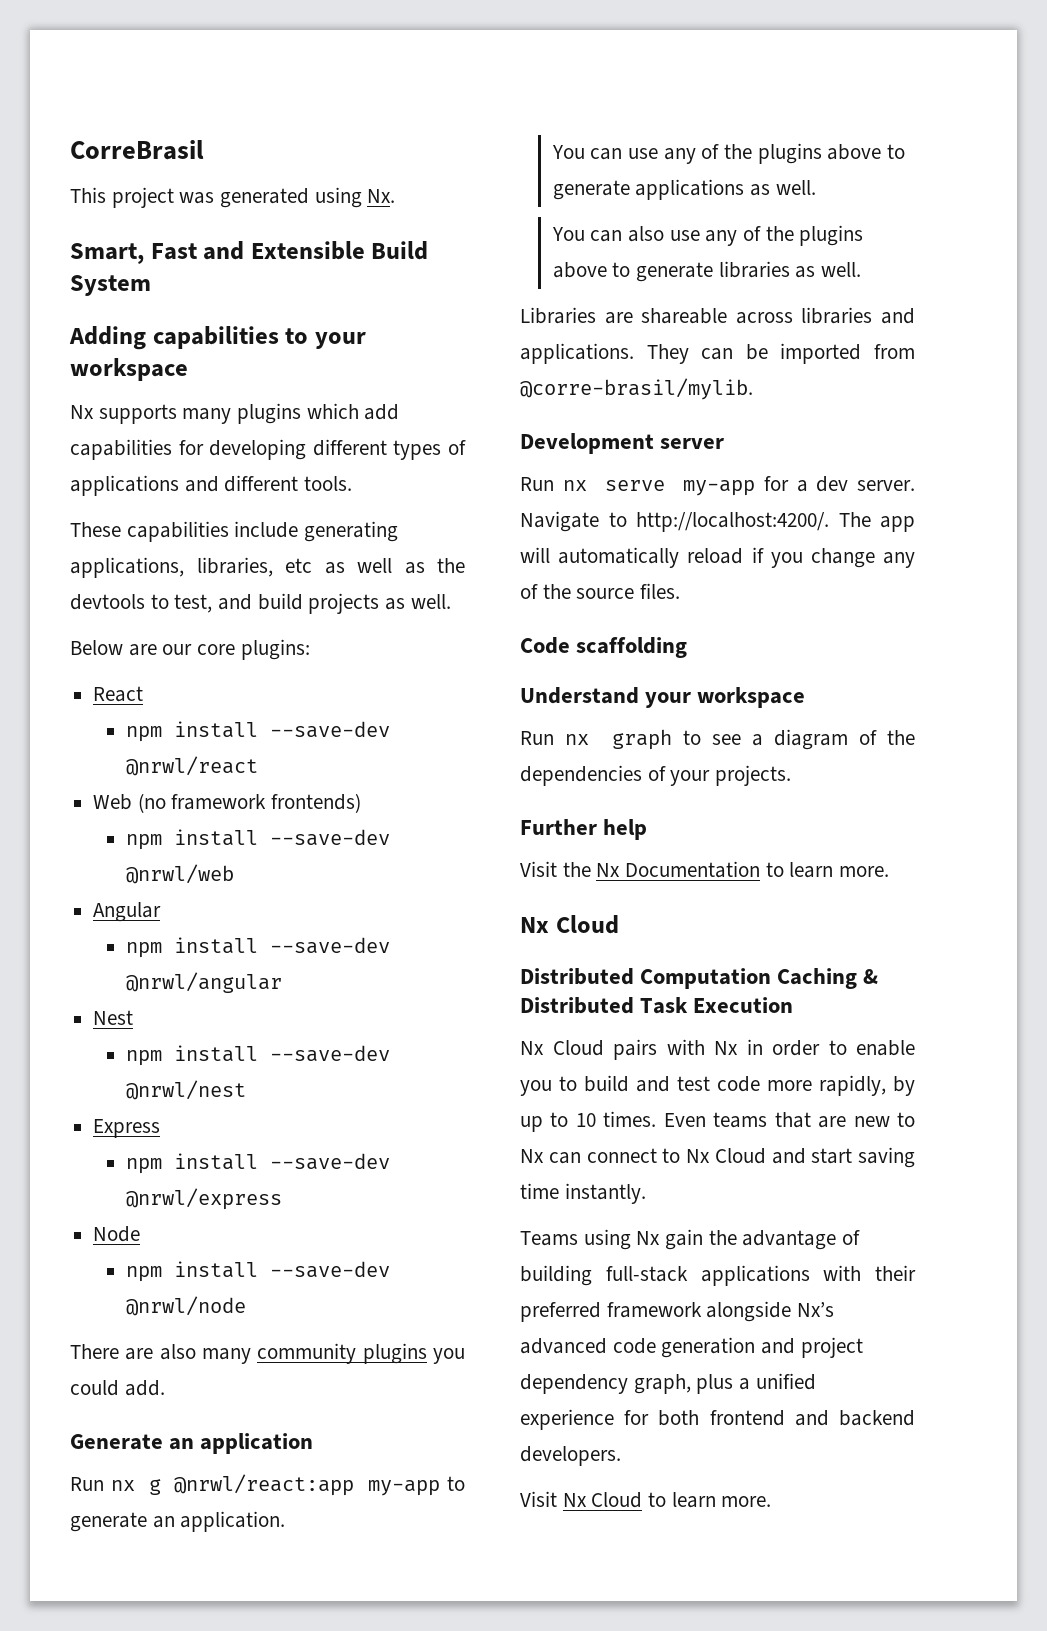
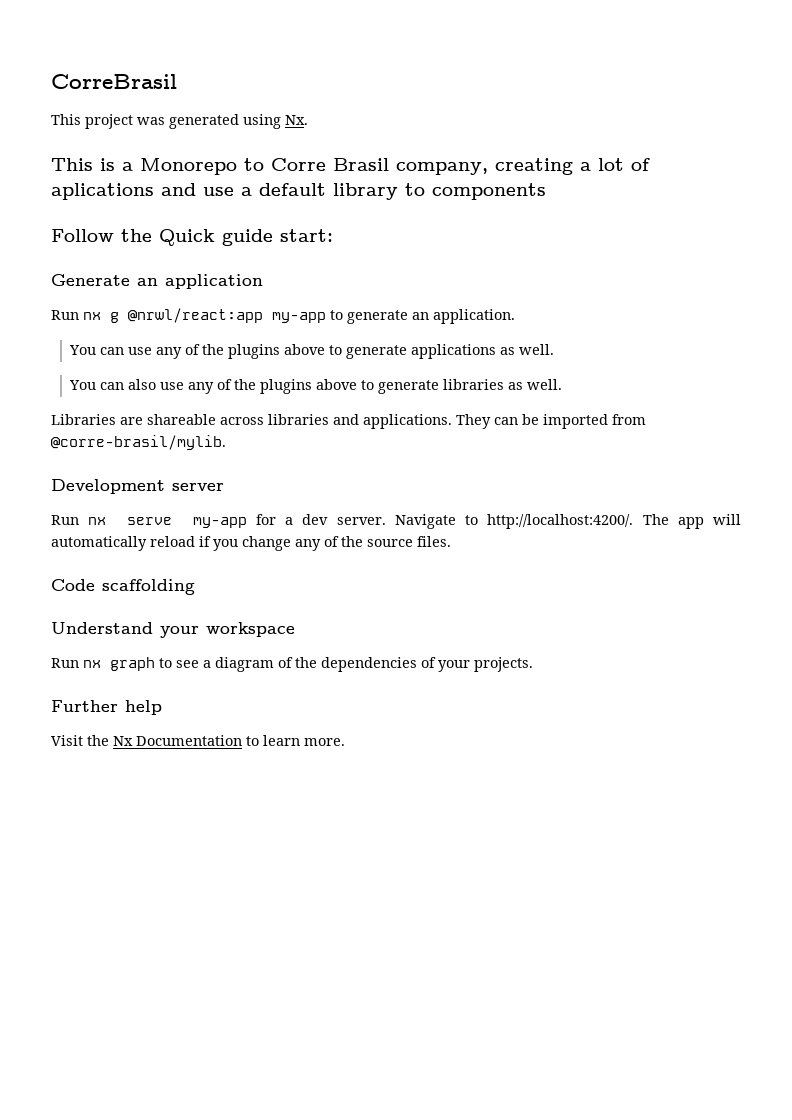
- Smart, Fast and Extensible Build System
- Adding capabilities to your workspace
- Nx supports many plugins which add capabilities for developing different types of applications and different tools.
- These capabilities include generating applications, libraries, etc as well as the devtools to test, and build projects as well.
- Below are our core plugins:
- React
- npm install --save-dev @nrwl/react
- Web (no framework frontends)
- npm install --save-dev @nrwl/web
- Angular
- npm install --save-dev @nrwl/angular
- Nest
- npm install --save-dev @nrwl/nest
- Express
- npm install --save-dev @nrwl/express
- Node
- npm install --save-dev @nrwl/node
- There are also many community plugins you could add.
+ This is a Monorepo to Corre Brasil company, creating a lot of aplications and use a default library to components
+ Follow the Quick guide start:
  Visit the Nx Documentation to learn more.
- Nx Cloud
- Distributed Computation Caching & Distributed Task Execution
- Nx Cloud pairs with Nx in order to enable you to build and test code more rapidly, by up to 10 times. Even teams that are new to Nx can connect to Nx Cloud and start saving time instantly.
- Teams using Nx gain the advantage of building full-stack applications with their preferred framework alongside Nx’s advanced code generation and project dependency graph, plus a unified experience for both frontend and backend developers.
- Visit Nx Cloud to learn more.

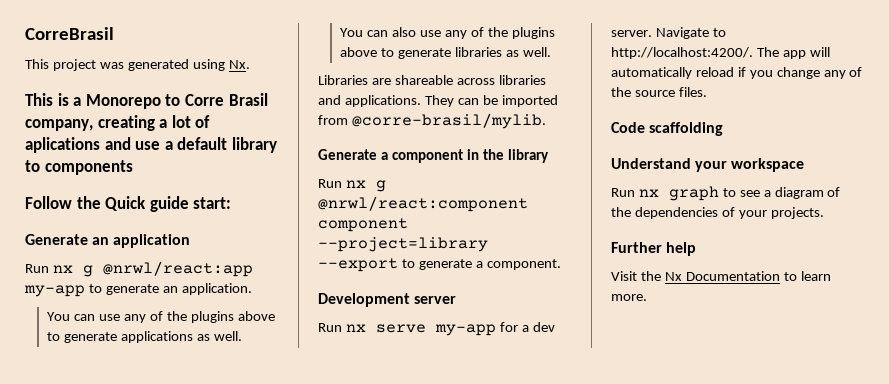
+ Generate a component in the library
+ Run nx g @nrwl/react:component component --project=library --export to generate a component.

